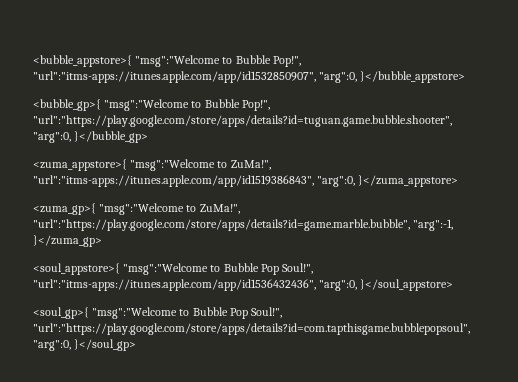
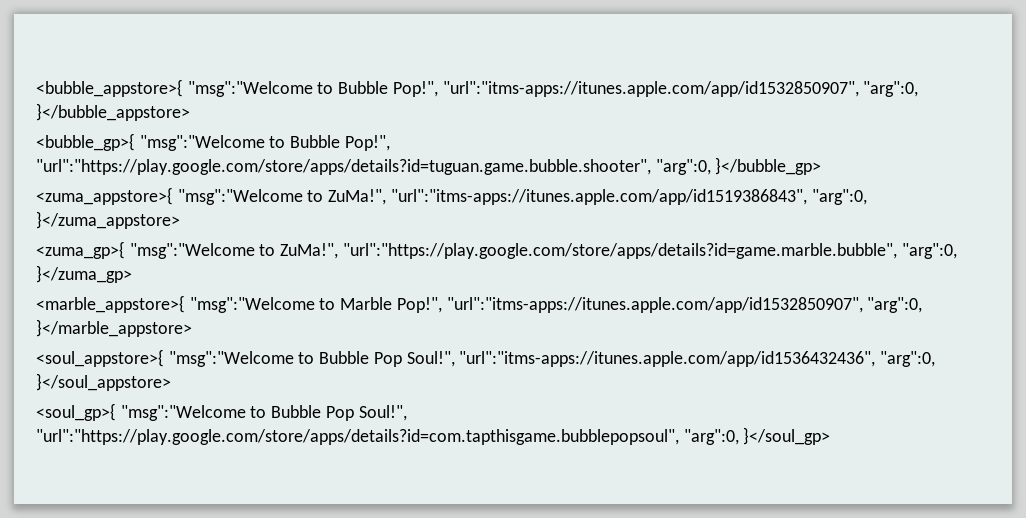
- <zuma_gp>{ "msg":"Welcome to ZuMa!", "url":"https://play.google.com/store/apps/details?id=game.marble.bubble", "arg":-1, }</zuma_gp>
+ <zuma_gp>{ "msg":"Welcome to ZuMa!", "url":"https://play.google.com/store/apps/details?id=game.marble.bubble", "arg":0, }</zuma_gp>
+ <marble_appstore>{ "msg":"Welcome to Marble Pop!", "url":"itms-apps://itunes.apple.com/app/id1532850907", "arg":0, }</marble_appstore>

